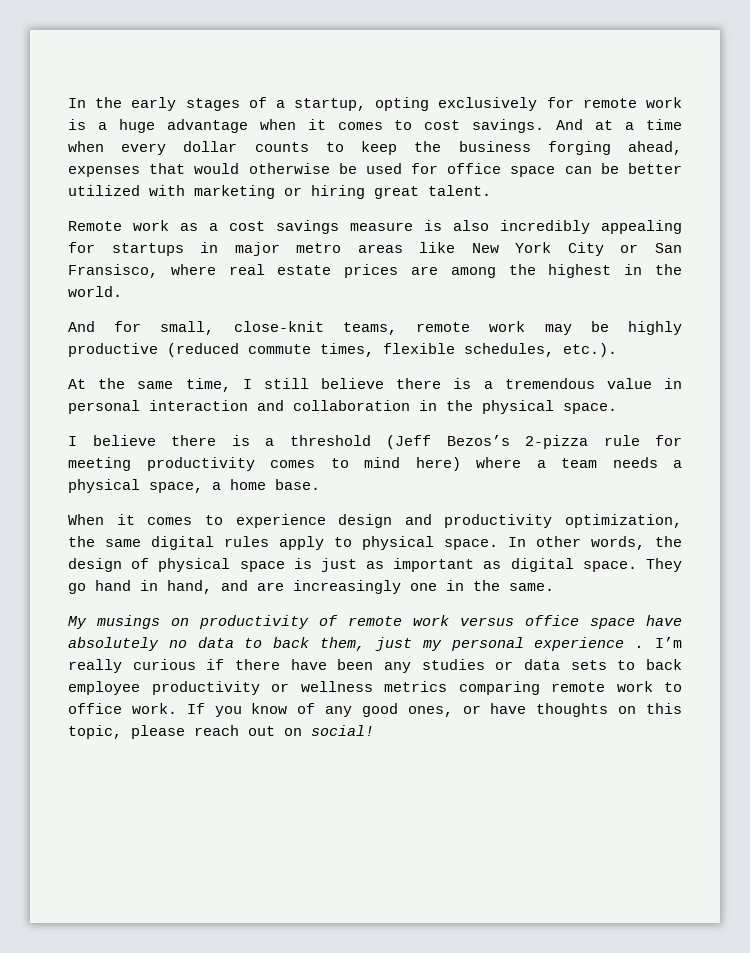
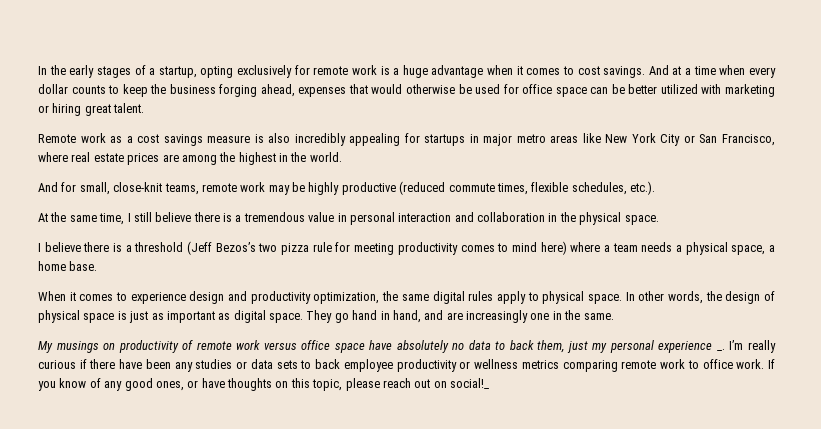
- Remote work as a cost savings measure is also incredibly appealing for startups in major metro areas like New York City or San Fransisco, where real estate prices are among the highest in the world.
+ Remote work as a cost savings measure is also incredibly appealing for startups in major metro areas like New York City or San Francisco, where real estate prices are among the highest in the world.
- I believe there is a threshold (Jeff Bezos’s 2-pizza rule for meeting productivity comes to mind here) where a team needs a physical space, a home base.
+ I believe there is a threshold (Jeff Bezos’s two pizza rule for meeting productivity comes to mind here) where a team needs a physical space, a home base.
- My musings on productivity of remote work versus office space have absolutely no data to back them, just my personal experience .
+ My musings on productivity of remote work versus office space have absolutely no data to back them, just my personal experience _.
- If you know of any good ones, or have thoughts on this topic, please reach out on social!
+ If you know of any good ones, or have thoughts on this topic, please reach out on social!_

